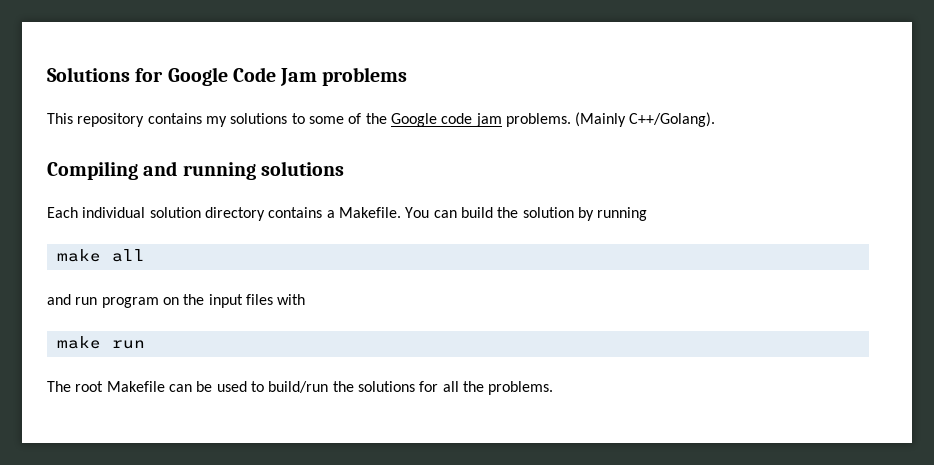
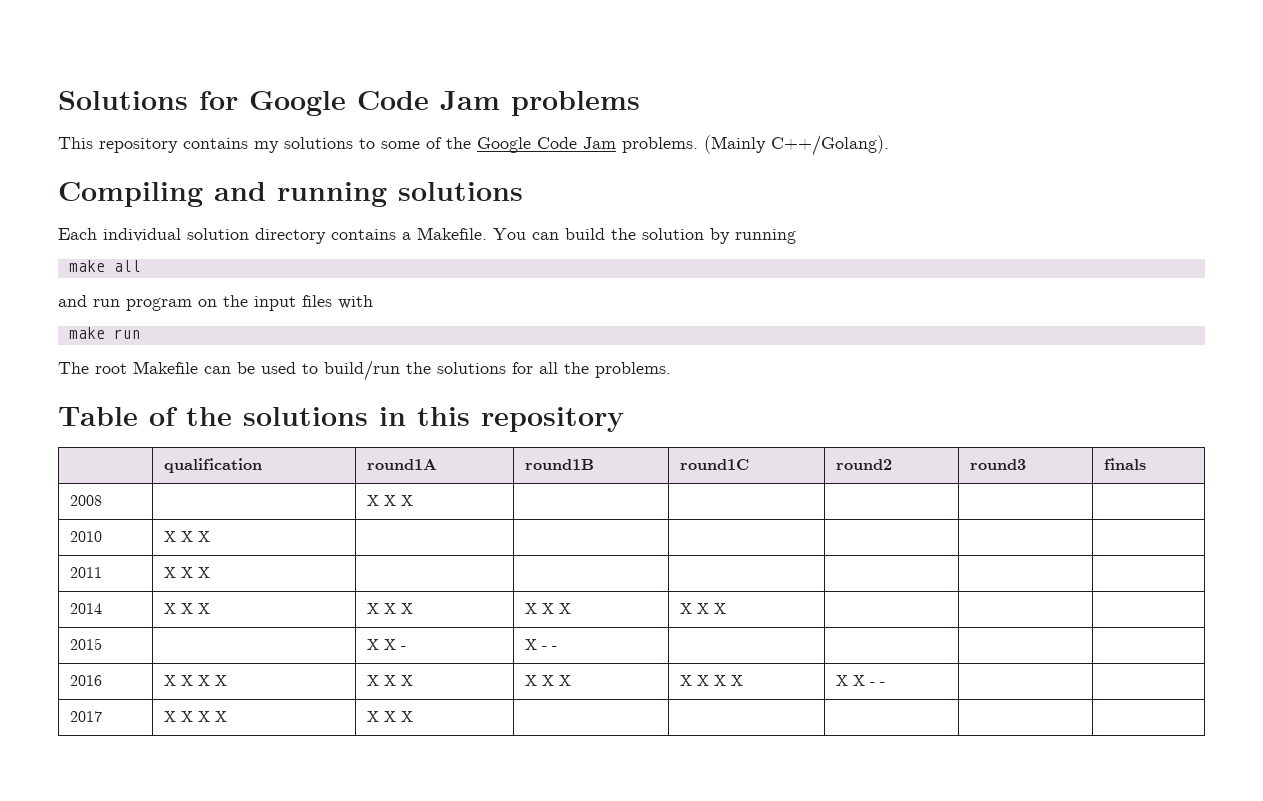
- This repository contains my solutions to some of the Google code jam problems.
+ This repository contains my solutions to some of the Google Code Jam problems.
+ Table of the solutions in this repository
+ | qualification | round1A | round1B | round1C | round2 | round3 | finals
+ 2008 | | X X X | | | | |
+ 2010 | X X X | | | | | |
+ 2011 | X X X | | | | | |
+ 2014 | X X X | X X X | X X X | X X X | | |
+ 2015 | | X X - | X - - | | | |
+ 2016 | X X X X | X X X | X X X | X X X X | X X - - | |
+ 2017 | X X X X | X X X | | | | |

